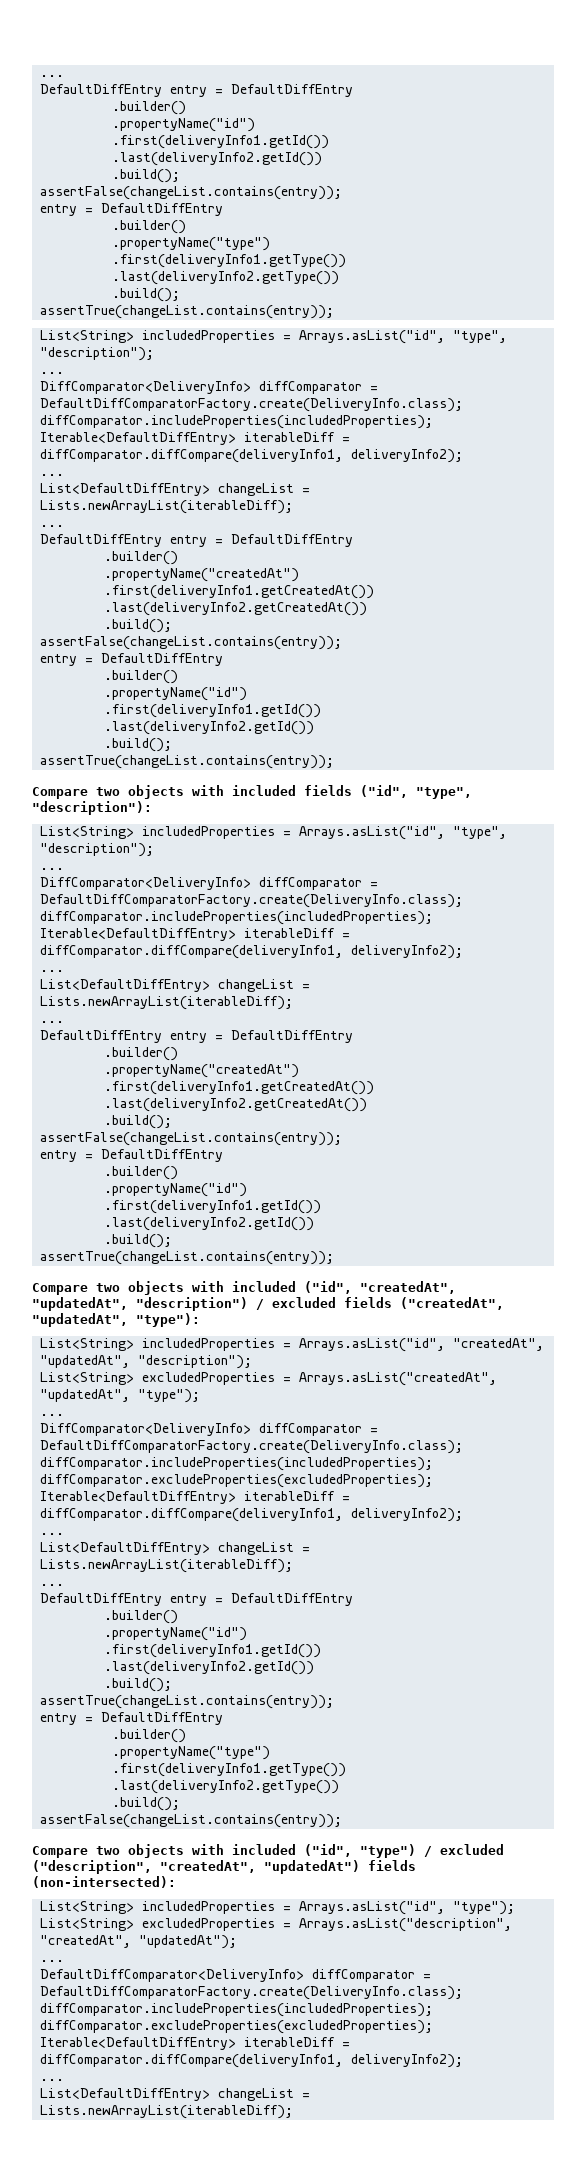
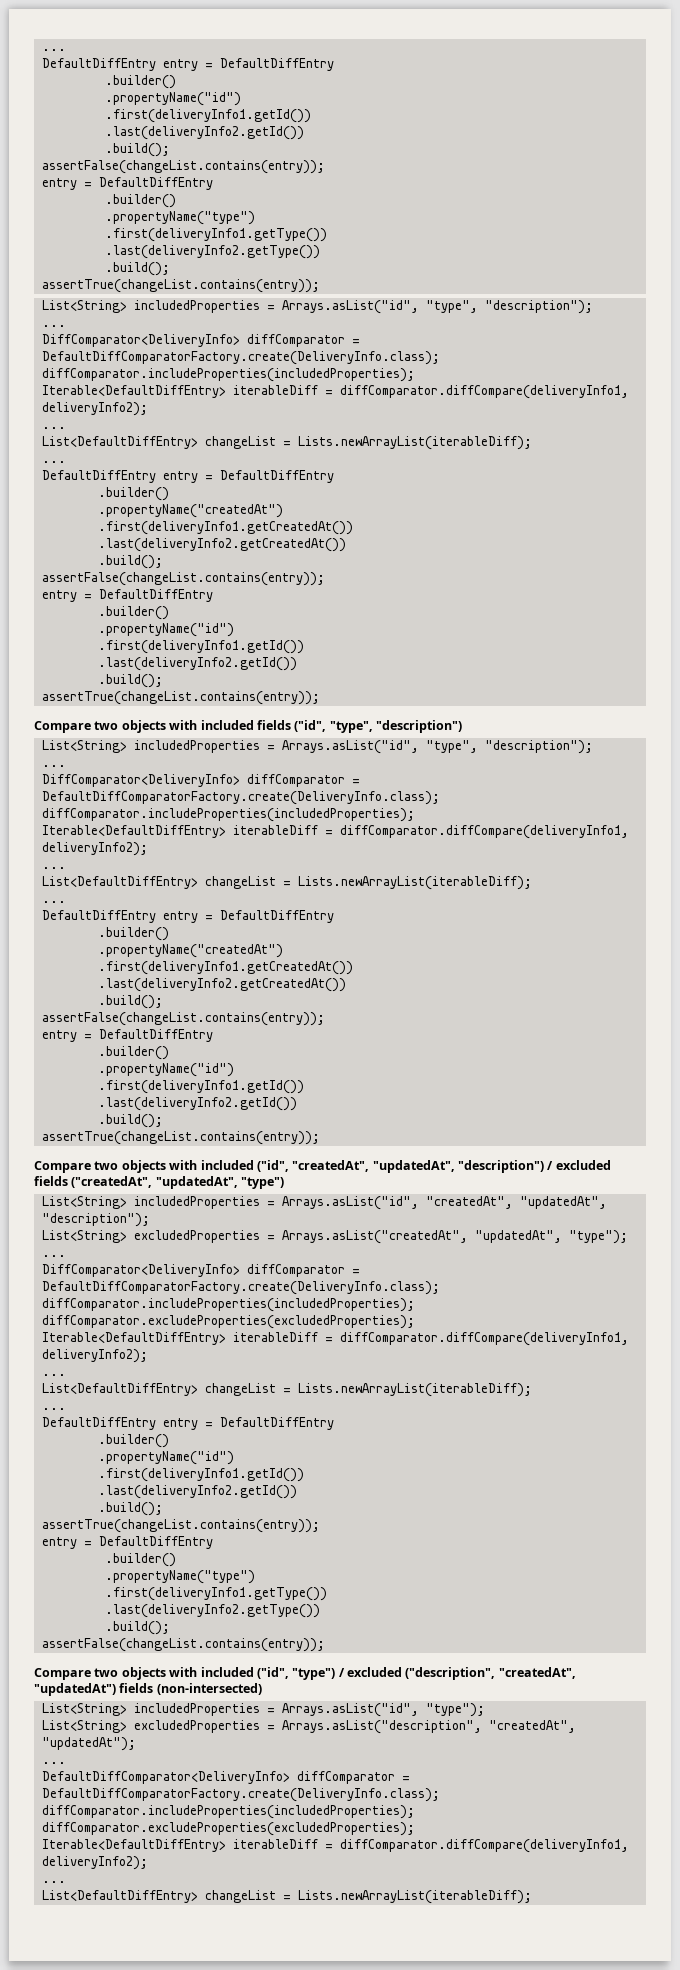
- Compare two objects with included fields ("id", "type", "description"):
+ Compare two objects with included fields ("id", "type", "description")
- Compare two objects with included ("id", "createdAt", "updatedAt", "description") / excluded fields ("createdAt", "updatedAt", "type"):
+ Compare two objects with included ("id", "createdAt", "updatedAt", "description") / excluded fields ("createdAt", "updatedAt", "type")
- Compare two objects with included ("id", "type") / excluded ("description", "createdAt", "updatedAt") fields (non-intersected):
+ Compare two objects with included ("id", "type") / excluded ("description", "createdAt", "updatedAt") fields (non-intersected)

